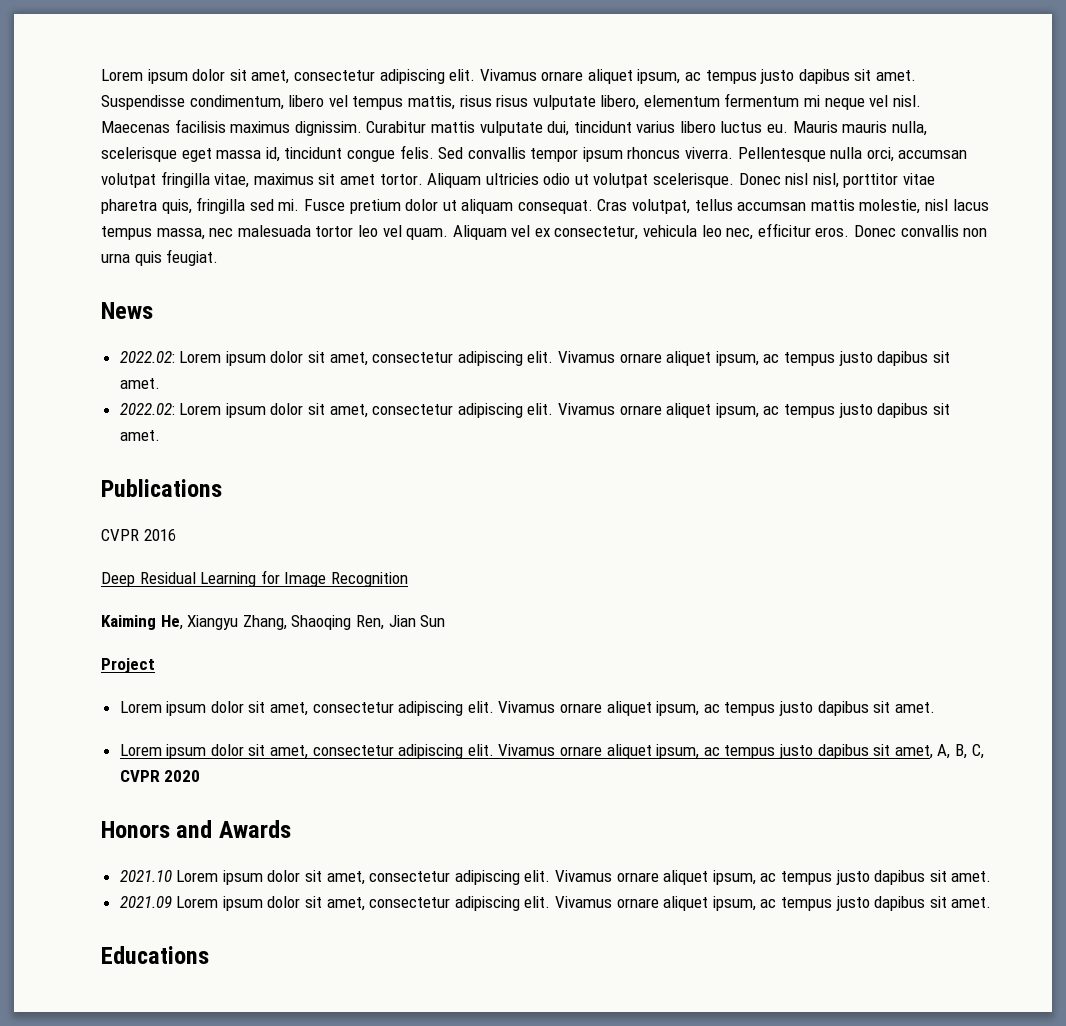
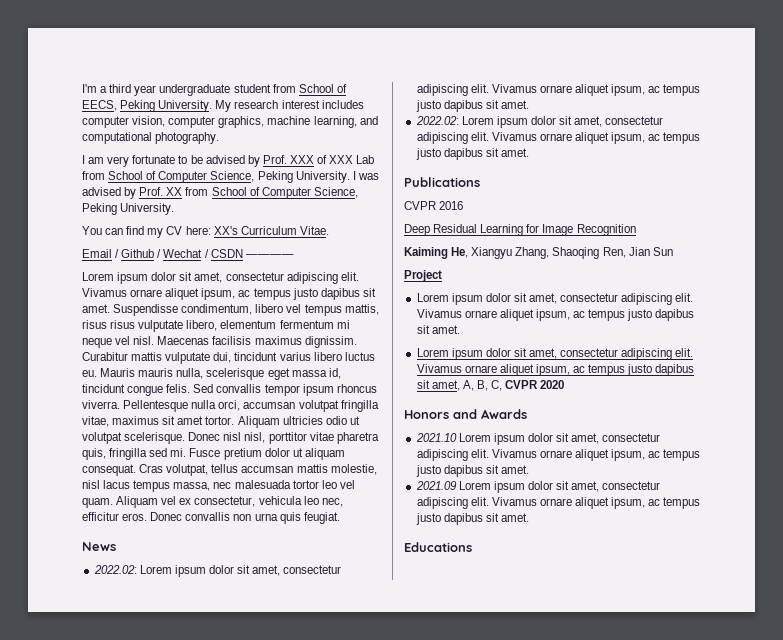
+ I'm a third year undergraduate student from School of EECS, Peking University. My research interest includes computer vision, computer graphics, machine learning, and computational photography.
+ I am very fortunate to be advised by Prof. XXX of XXX Lab from School of Computer Science, Peking University. I was advised by Prof. XX from School of Computer Science, Peking University.
+ You can find my CV here: XX's Curriculum Vitae.
+ Email / Github / Wechat / CSDN ————

